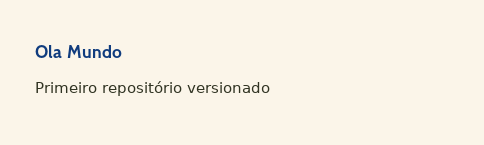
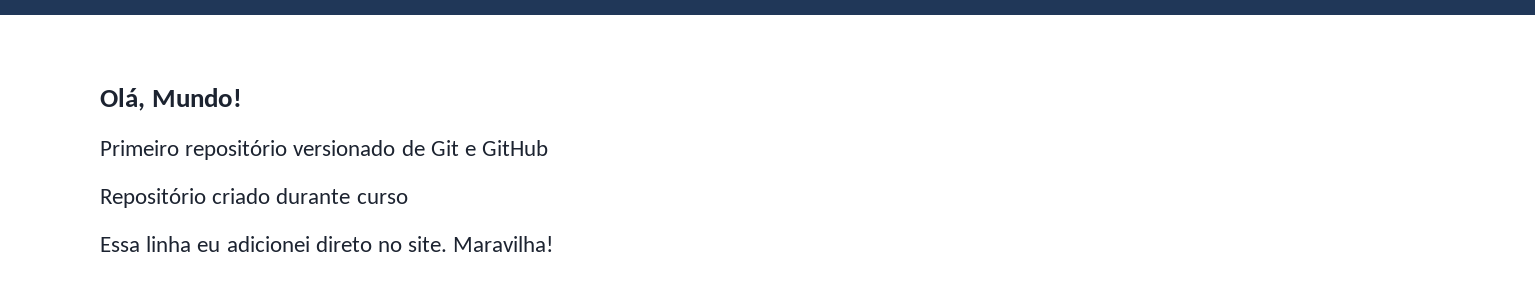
- Ola Mundo
+ Olá, Mundo!
- Primeiro repositório versionado
+ Primeiro repositório versionado de Git e GitHub
+ Repositório criado durante curso
+ Essa linha eu adicionei direto no site. Maravilha!

